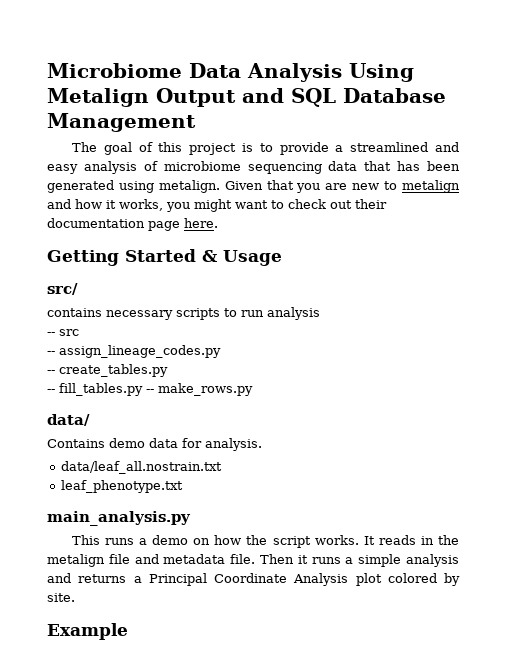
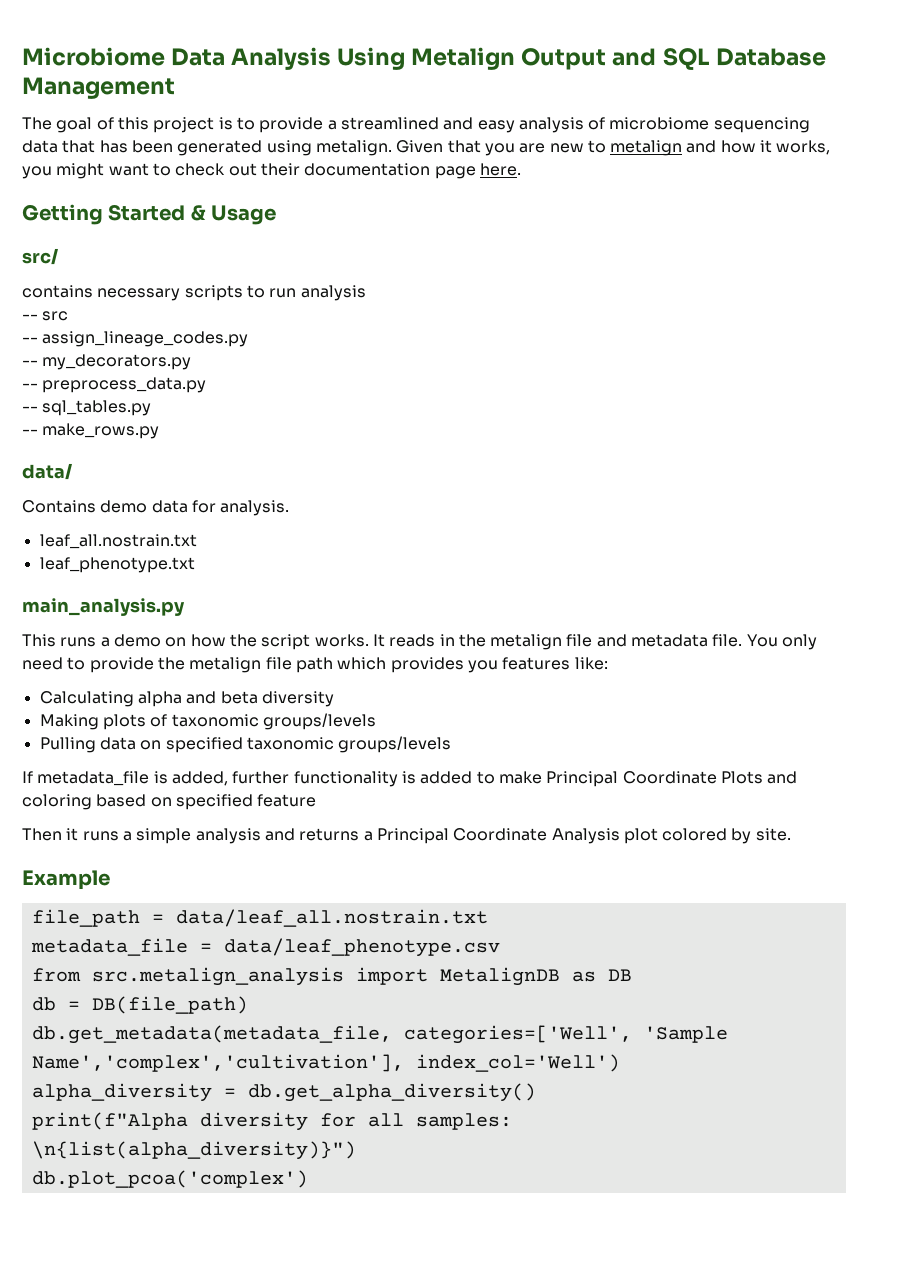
- -- create_tables.py
- -- fill_tables.py -- make_rows.py
+ -- my_decorators.py
+ -- preprocess_data.py
+ -- sql_tables.py
+ -- make_rows.py
- data/leaf_all.nostrain.txt
+ leaf_all.nostrain.txt
- It reads in the metalign file and metadata file. Then it runs a simple analysis and returns a Principal Coordinate Analysis plot colored by site.
+ It reads in the metalign file and metadata file. You only need to provide the metalign file path which provides you features like:
+ Calculating alpha and beta diversity
+ Making plots of taxonomic groups/levels
+ Pulling data on specified taxonomic groups/levels
+ If metadata_file is added, further functionality is added to make Principal Coordinate Plots and coloring based on specified feature
+ Then it runs a simple analysis and returns a Principal Coordinate Analysis plot colored by site.
+ file_path = data/leaf_all.nostrain.txt
+ metadata_file = data/leaf_phenotype.csv
+ from src.metalign_analysis import MetalignDB as DB
+ db = DB(file_path)
+ db.get_metadata(metadata_file, categories=['Well', 'Sample Name','complex','cultivation'], index_col='Well')
+ alpha_diversity = db.get_alpha_diversity()
+ print(f"Alpha diversity for all samples: \n{list(alpha_diversity)}")
+ db.plot_pcoa('complex')

